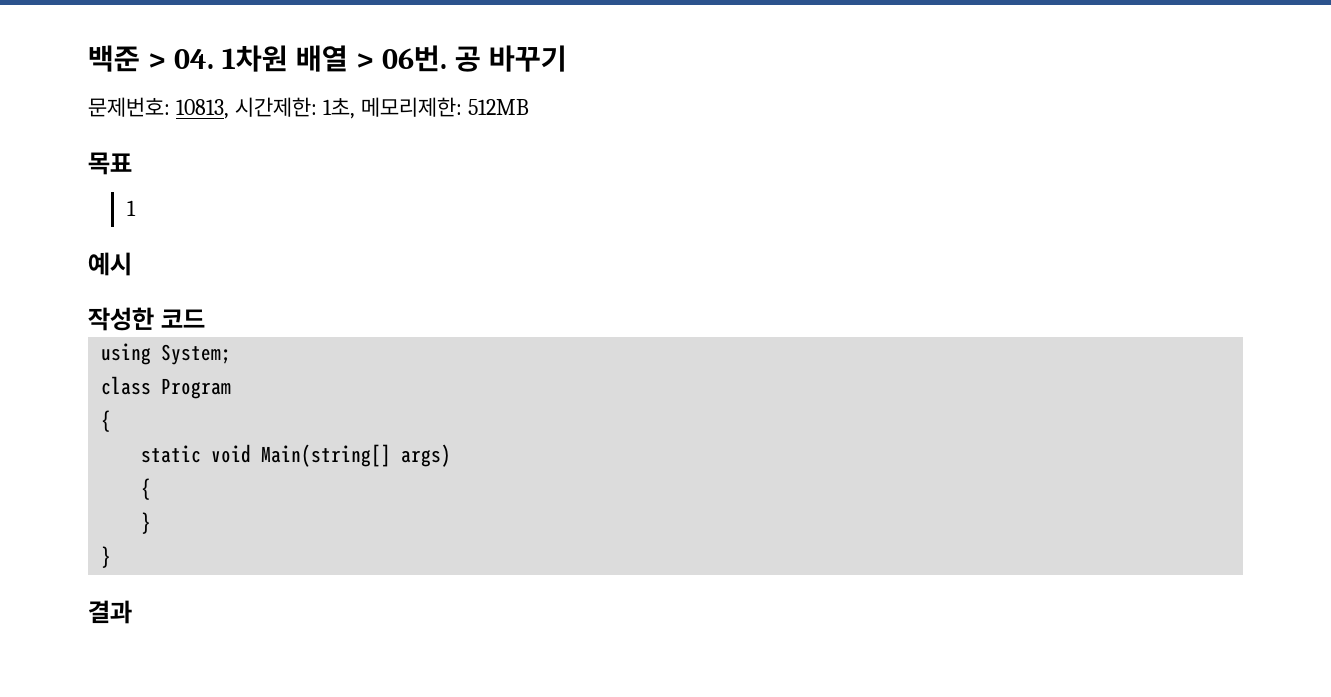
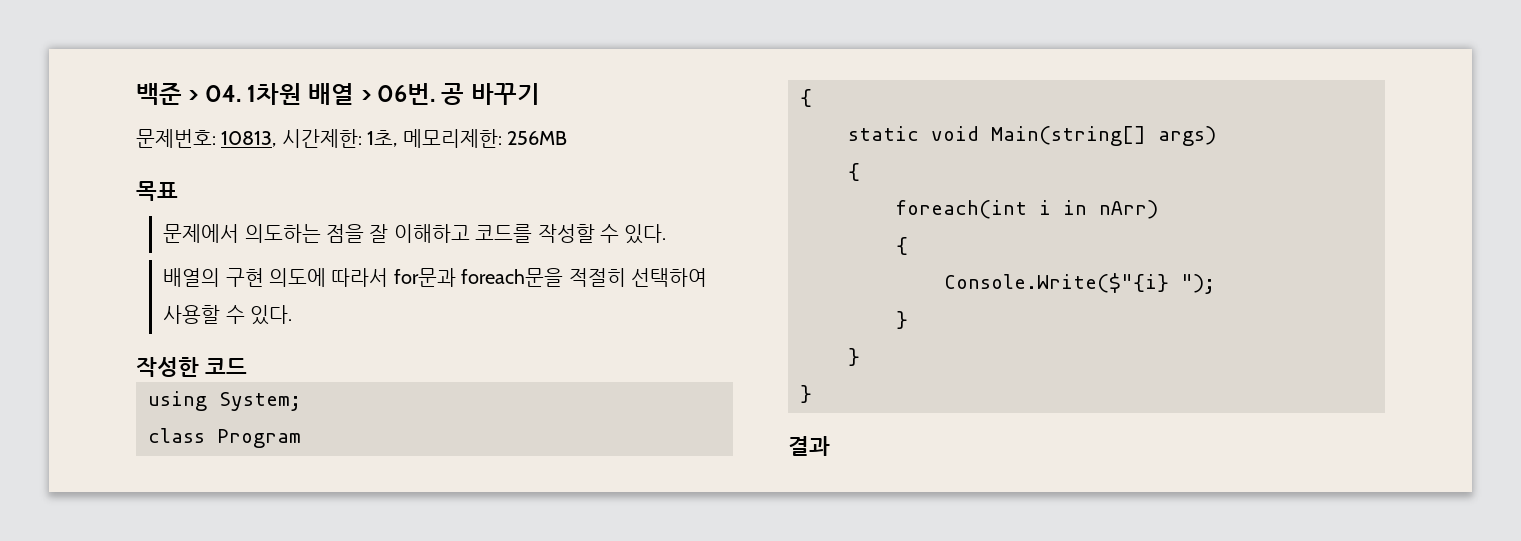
- 문제번호: 10813, 시간제한: 1초, 메모리제한: 512MB
+ 문제번호: 10813, 시간제한: 1초, 메모리제한: 256MB
- 1
- 예시
+ 문제에서 의도하는 점을 잘 이해하고 코드를 작성할 수 있다.
+ 배열의 구현 의도에 따라서 for문과 foreach문을 적절히 선택하여 사용할 수 있다.
+ foreach(int i in nArr)
+ {
+ Console.Write($"{i} ");
+ }

